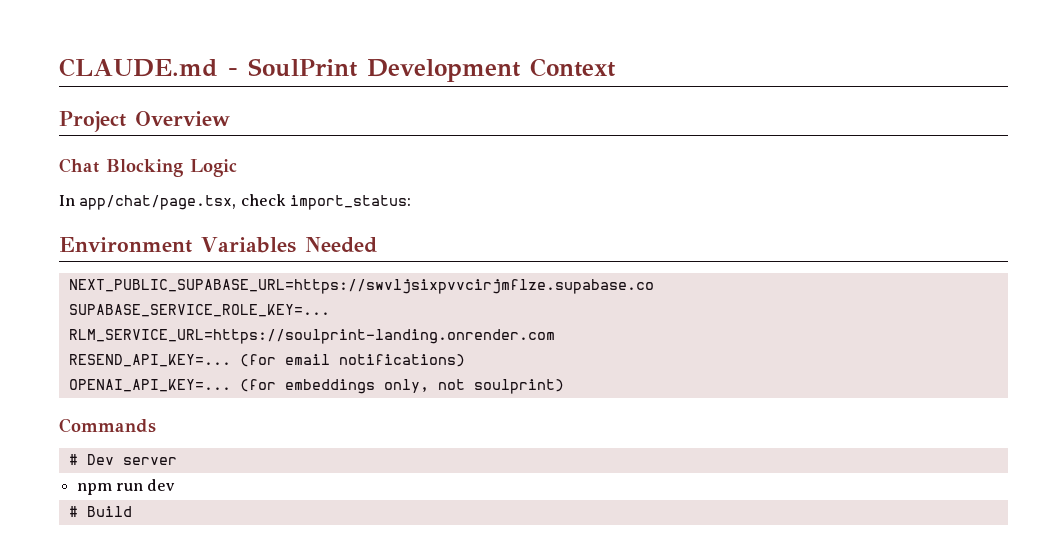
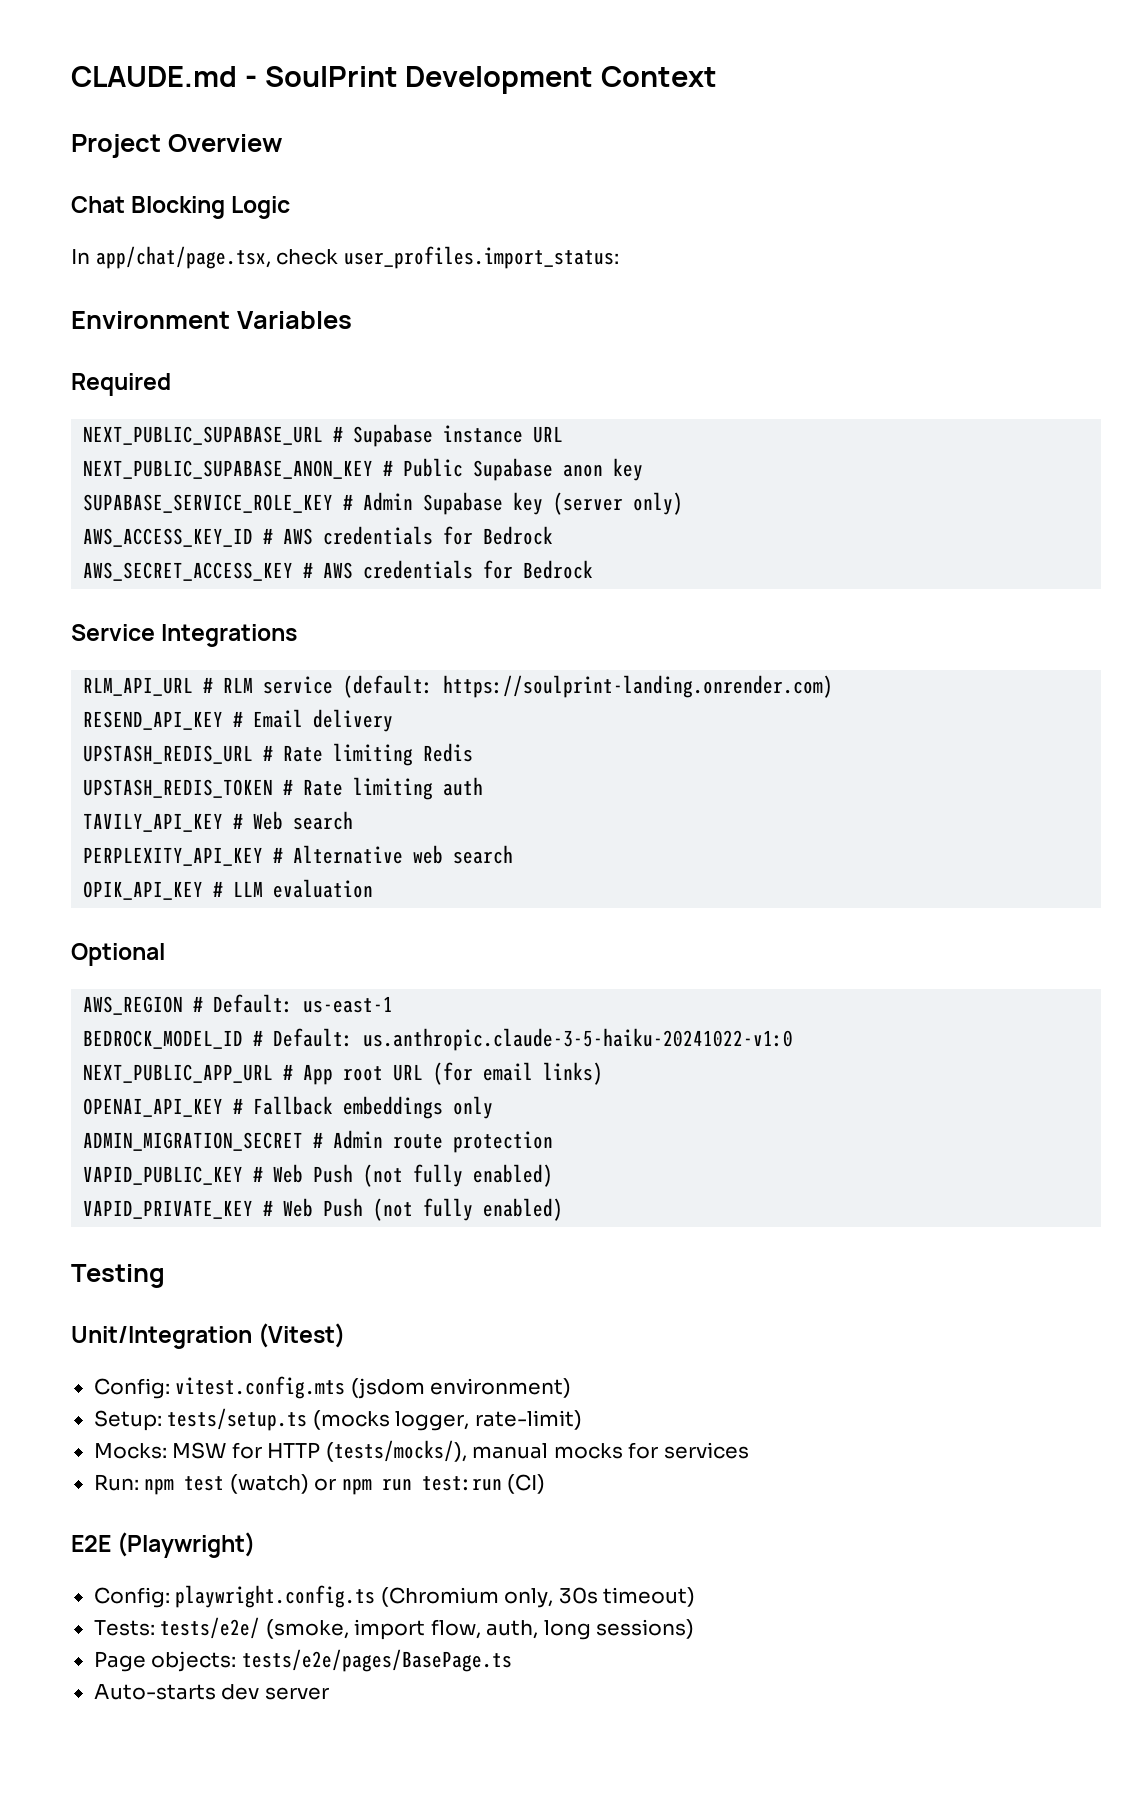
- In app/chat/page.tsx, check import_status:
+ In app/chat/page.tsx, check user_profiles.import_status:
- Environment Variables Needed
- NEXT_PUBLIC_SUPABASE_URL=https://swvljsixpvvcirjmflze.supabase.co
- SUPABASE_SERVICE_ROLE_KEY=...
- RLM_SERVICE_URL=https://soulprint-landing.onrender.com
- RESEND_API_KEY=... (for email notifications)
- OPENAI_API_KEY=... (for embeddings only, not soulprint)
- Commands
- # Dev server
- npm run dev
- # Build
+ Environment Variables
+ Required
+ NEXT_PUBLIC_SUPABASE_URL # Supabase instance URL
+ NEXT_PUBLIC_SUPABASE_ANON_KEY # Public Supabase anon key
+ SUPABASE_SERVICE_ROLE_KEY # Admin Supabase key (server only)
+ AWS_ACCESS_KEY_ID # AWS credentials for Bedrock
+ AWS_SECRET_ACCESS_KEY # AWS credentials for Bedrock
+ Service Integrations
+ RLM_API_URL # RLM service (default: https://soulprint-landing.onrender.com)
+ RESEND_API_KEY # Email delivery
+ UPSTASH_REDIS_URL # Rate limiting Redis
+ UPSTASH_REDIS_TOKEN # Rate limiting auth
+ TAVILY_API_KEY # Web search
+ PERPLEXITY_API_KEY # Alternative web search
+ OPIK_API_KEY # LLM evaluation
+ Optional
+ AWS_REGION # Default: us-east-1
+ BEDROCK_MODEL_ID # Default: us.anthropic.claude-3-5-haiku-20241022-v1:0
+ NEXT_PUBLIC_APP_URL # App root URL (for email links)
+ OPENAI_API_KEY # Fallback embeddings only
+ ADMIN_MIGRATION_SECRET # Admin route protection
+ VAPID_PUBLIC_KEY # Web Push (not fully enabled)
+ VAPID_PRIVATE_KEY # Web Push (not fully enabled)
+ Testing
+ Unit/Integration (Vitest)
+ Config: vitest.config.mts (jsdom environment)
+ Setup: tests/setup.ts (mocks logger, rate-limit)
+ Mocks: MSW for HTTP (tests/mocks/), manual mocks for services
+ Run: npm test (watch) or npm run test:run (CI)
+ E2E (Playwright)
+ Config: playwright.config.ts (Chromium only, 30s timeout)
+ Tests: tests/e2e/ (smoke, import flow, auth, long sessions)
+ Page objects: tests/e2e/pages/BasePage.ts
+ Auto-starts dev server

